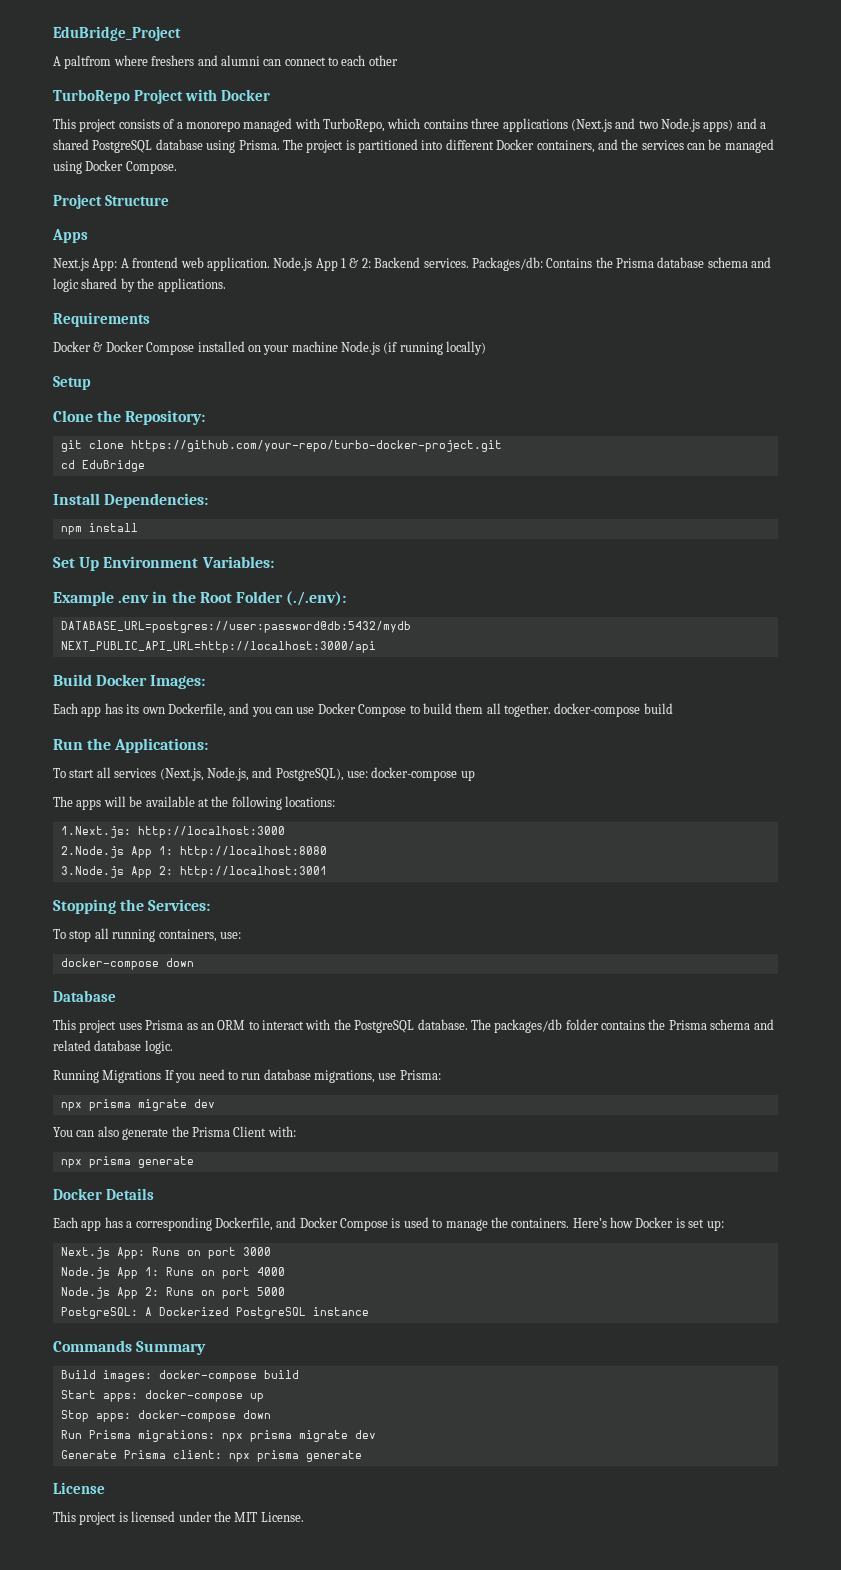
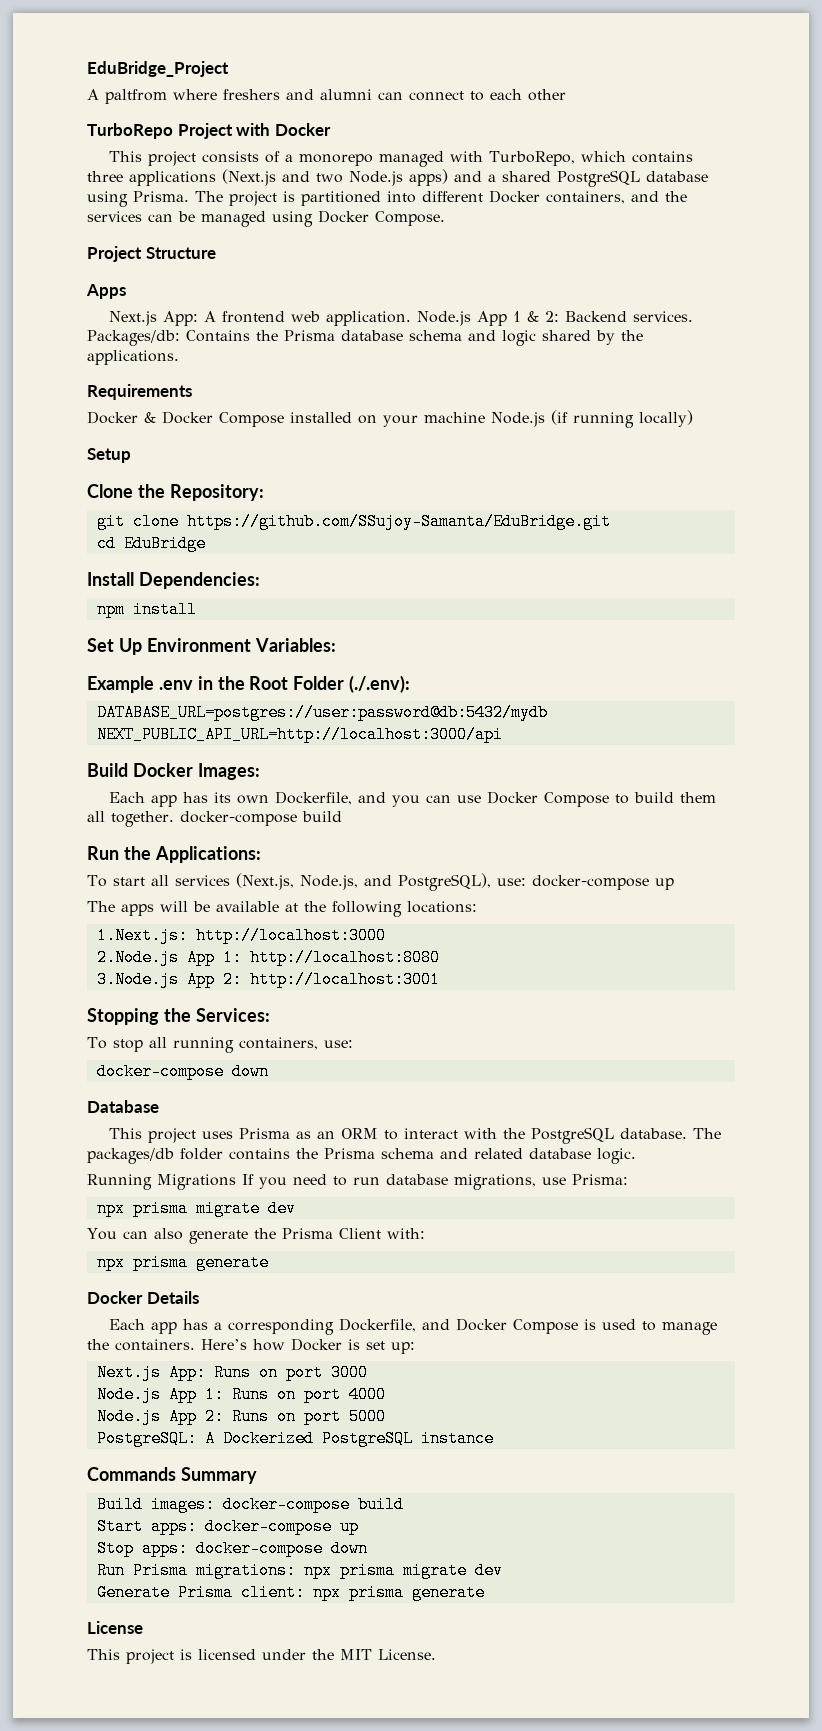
- git clone https://github.com/your-repo/turbo-docker-project.git
+ git clone https://github.com/SSujoy-Samanta/EduBridge.git

